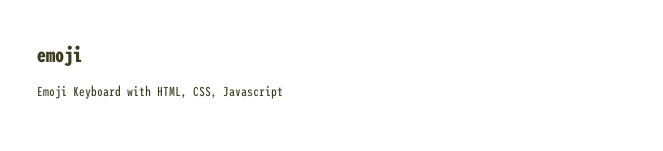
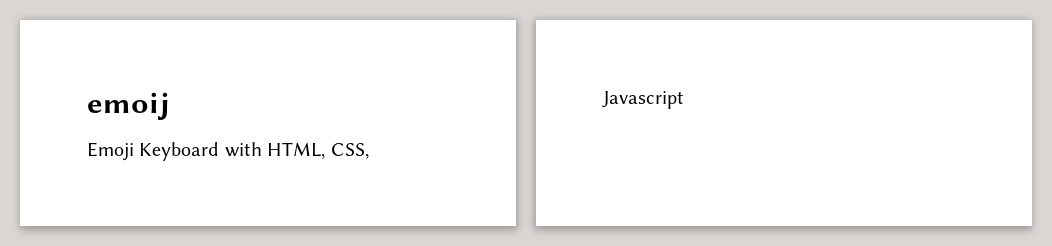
- emoji
+ emoij

